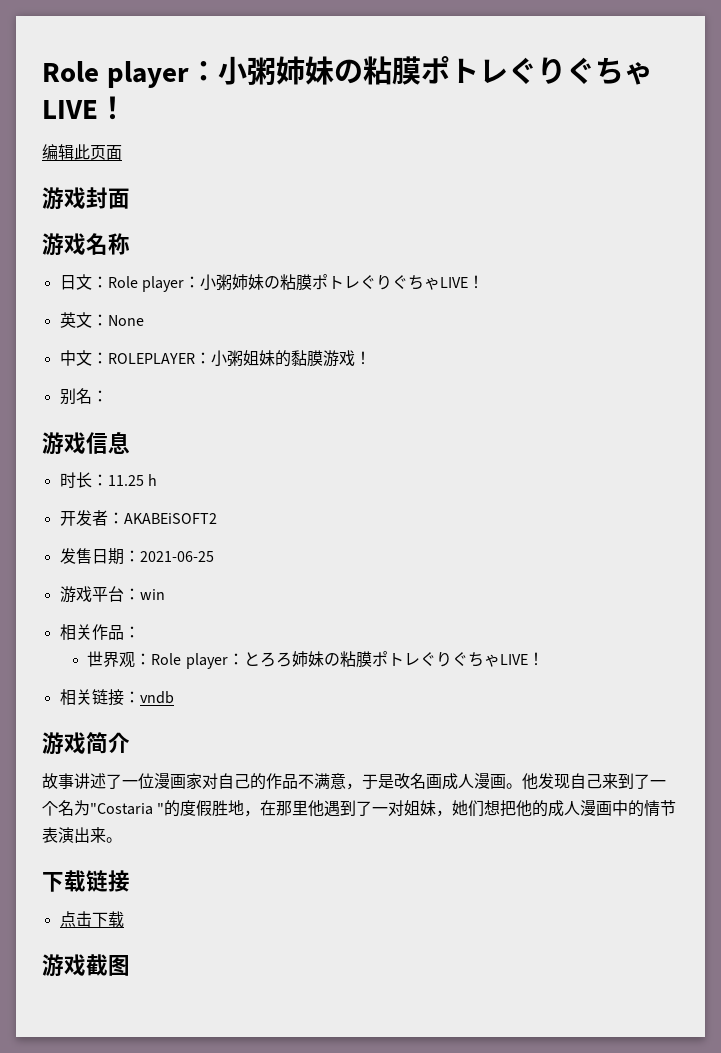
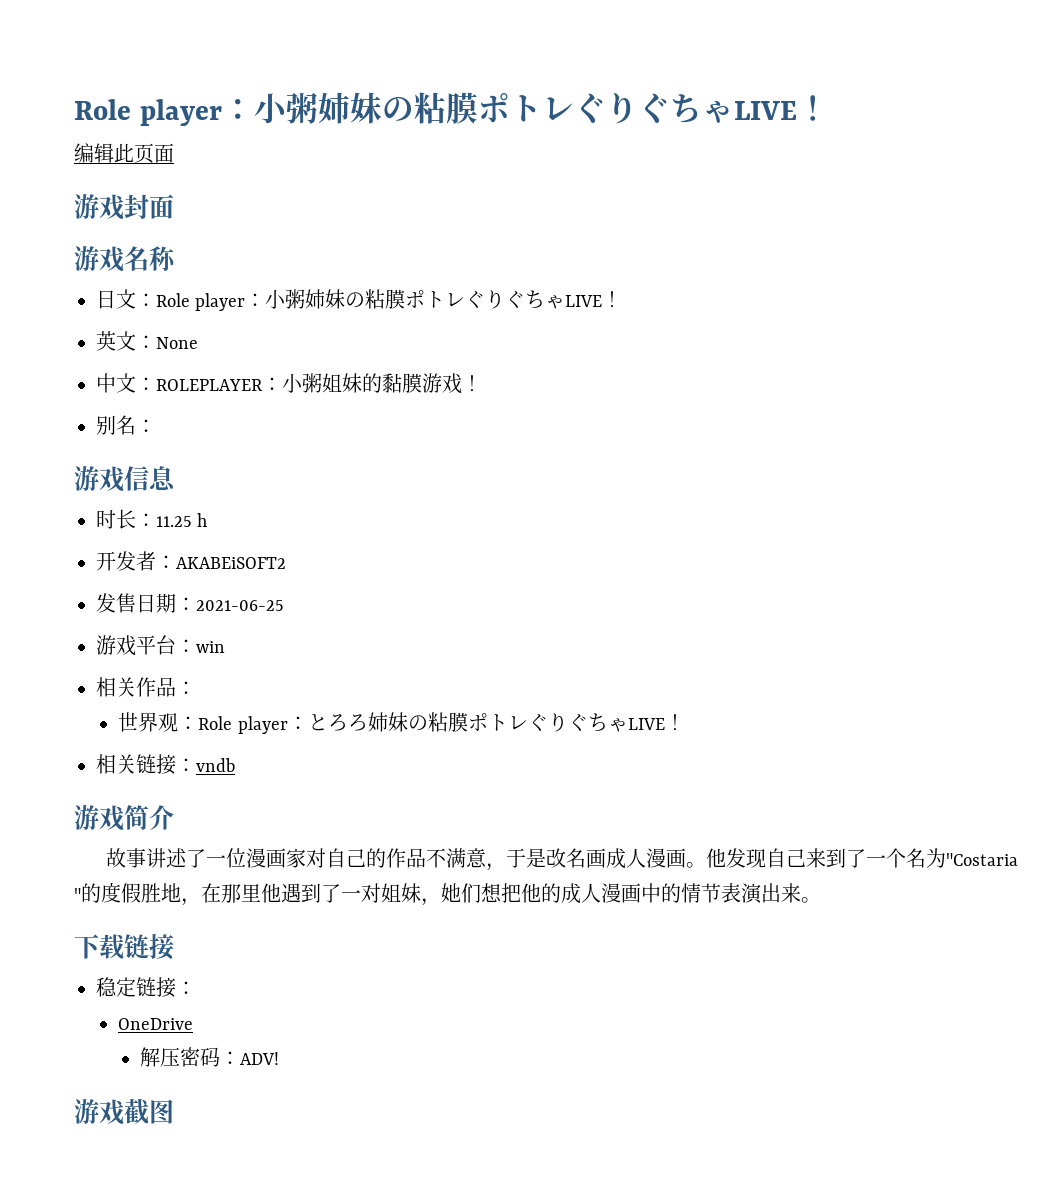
- 点击下载
+ 稳定链接：
+ OneDrive
+ 解压密码：ADV!

